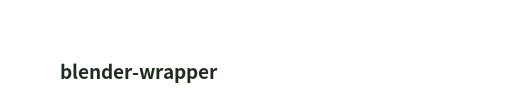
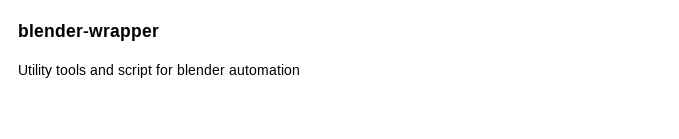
+ Utility tools and script for blender automation

